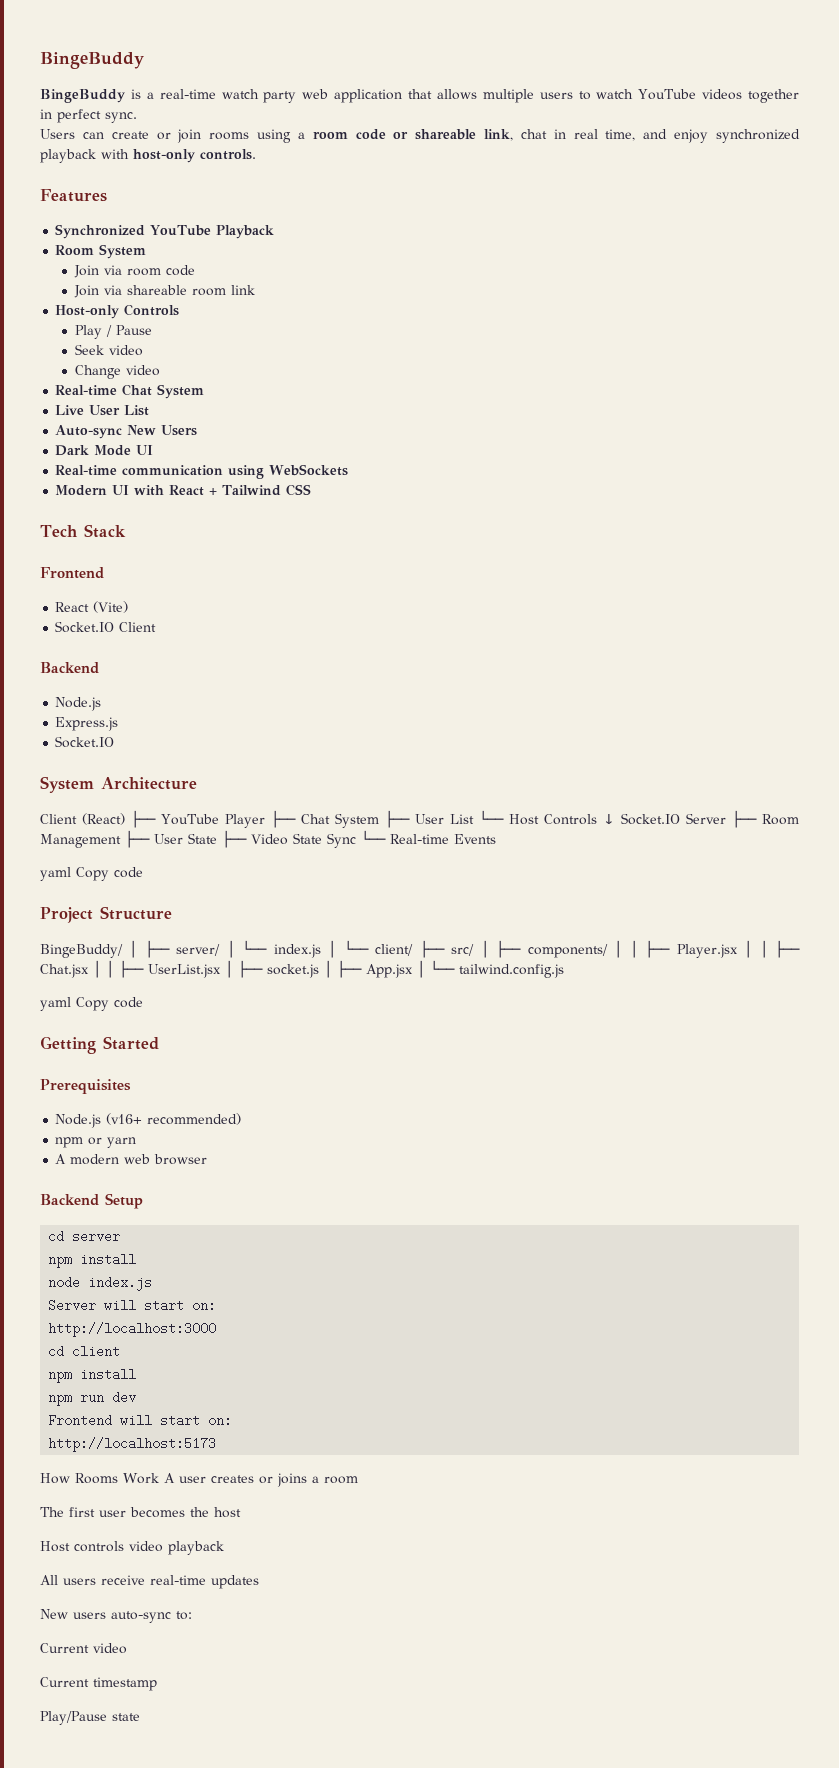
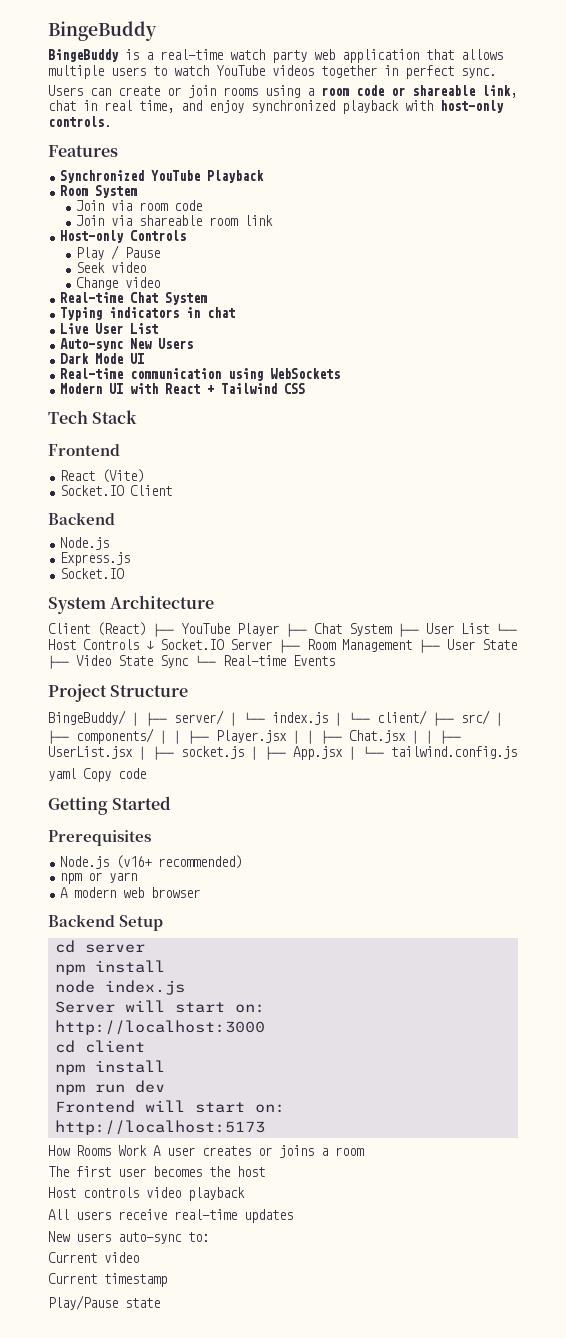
+ Typing indicators in chat
  Client (React) ├── YouTube Player ├── Chat System ├── User List └── Host Controls ↓ Socket.IO Server ├── Room Management ├── User State ├── Video State Sync └── Real-time Events
- yaml Copy code

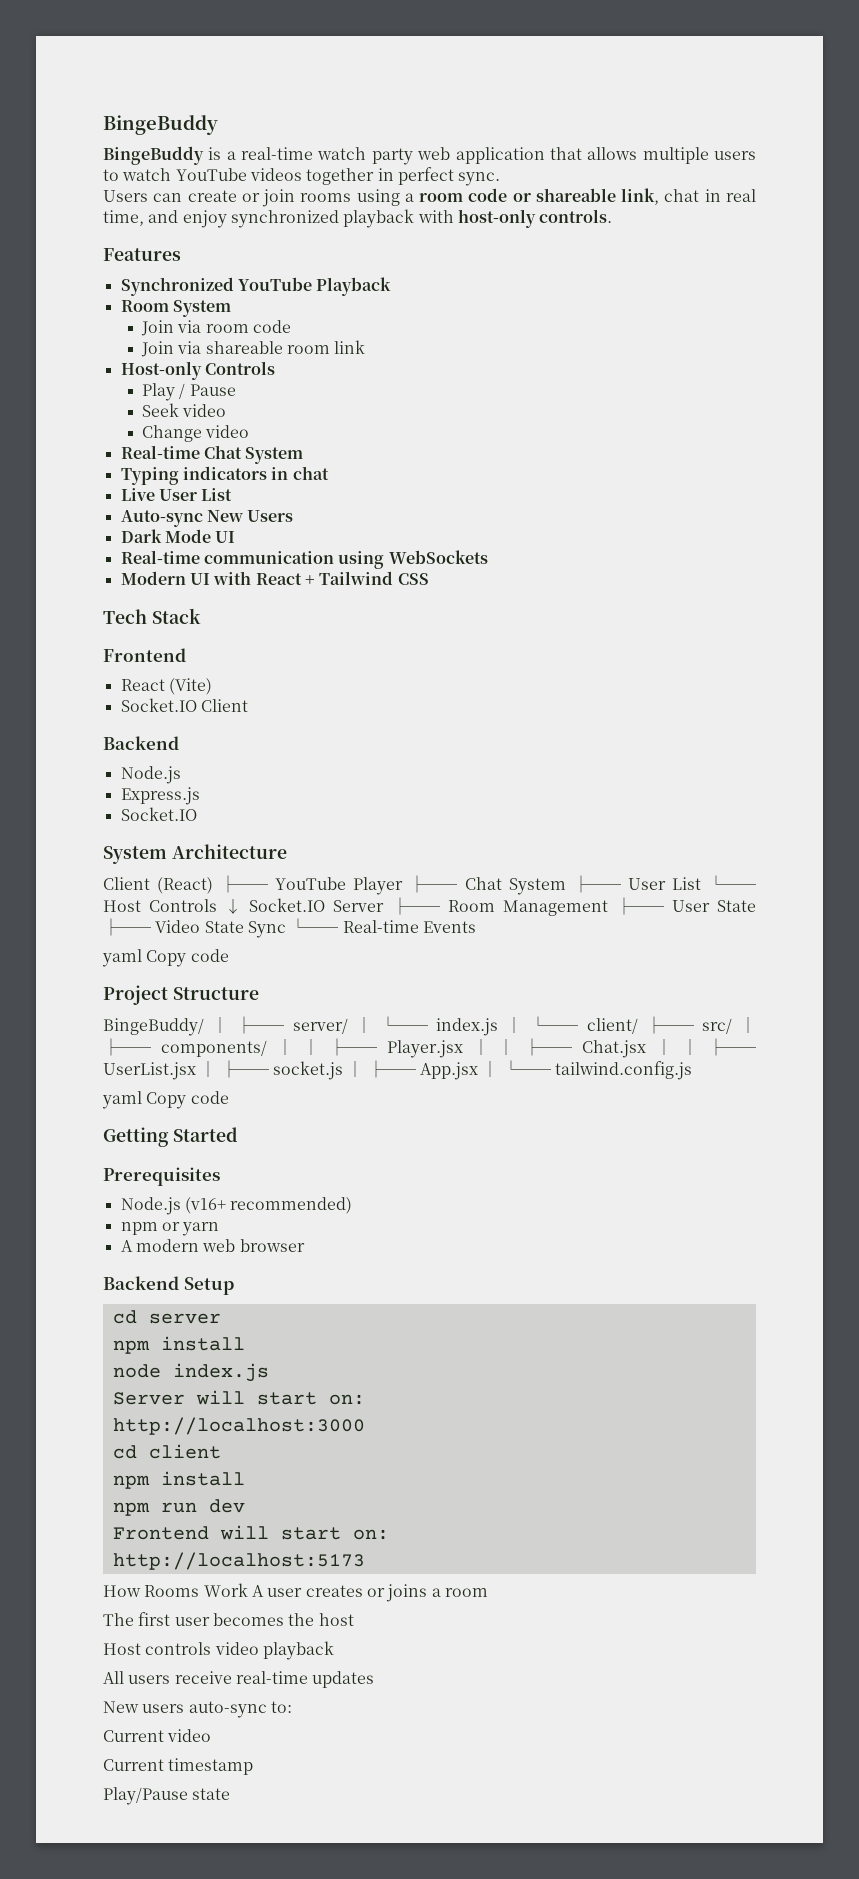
  Client (React) ├── YouTube Player ├── Chat System ├── User List └── Host Controls ↓ Socket.IO Server ├── Room Management ├── User State ├── Video State Sync └── Real-time Events
+ yaml Copy code

